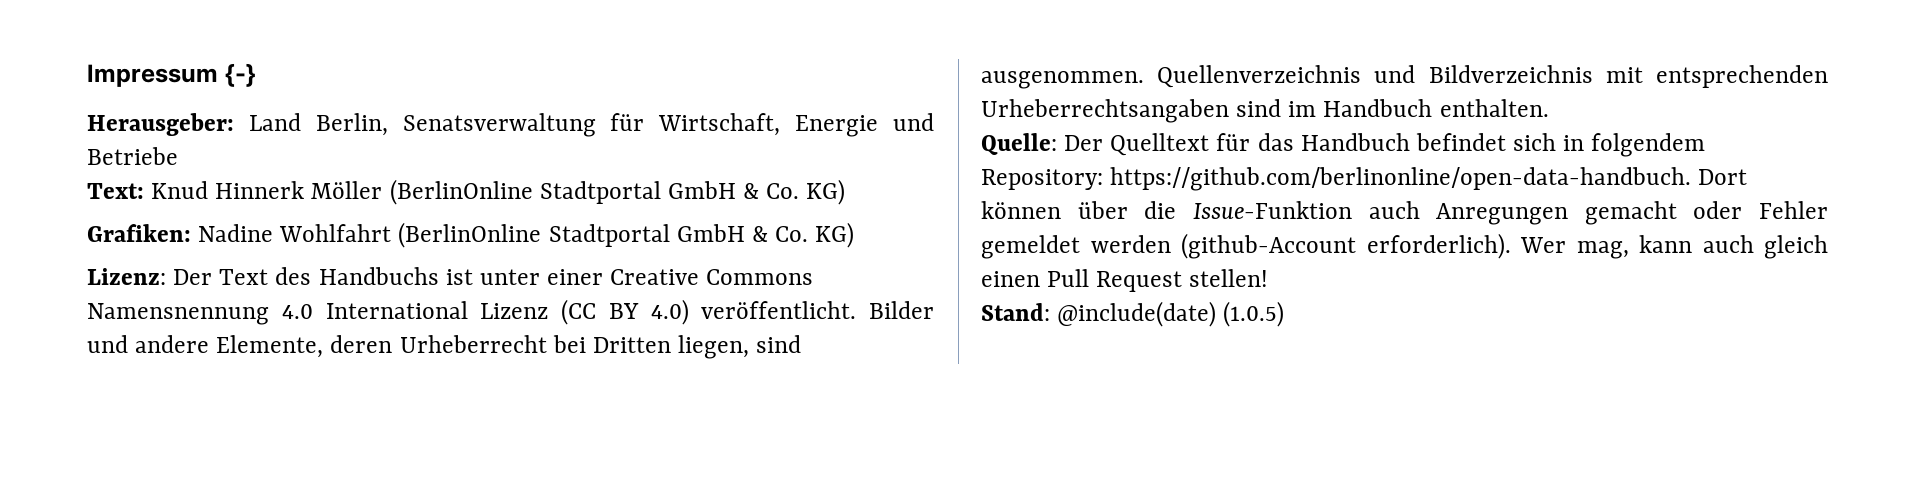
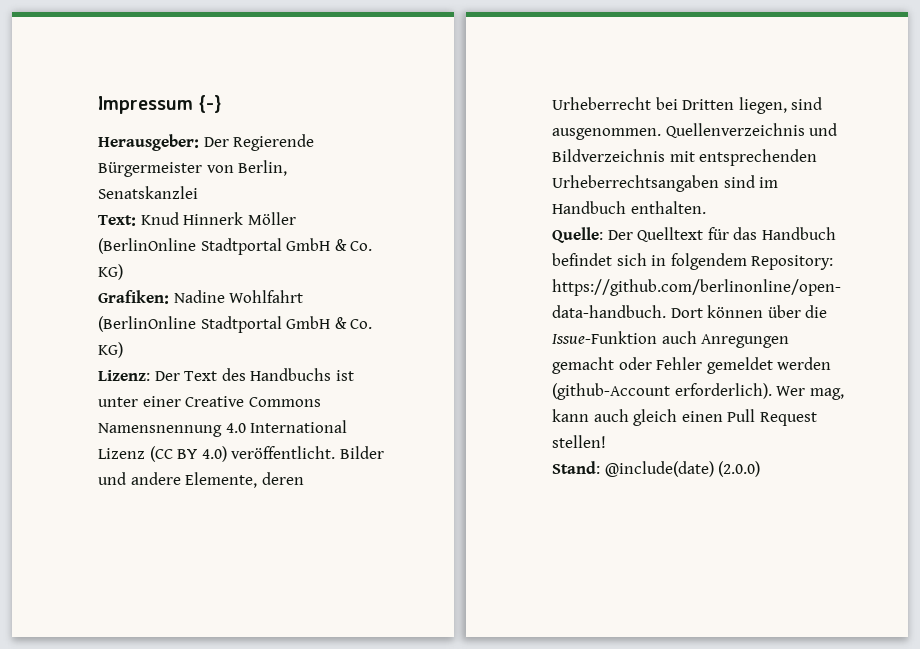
- Herausgeber: Land Berlin, Senatsverwaltung für Wirtschaft, Energie und Betriebe
+ Herausgeber: Der Regierende Bürgermeister von Berlin, Senatskanzlei
- Stand: @include(date) (1.0.5)
+ Stand: @include(date) (2.0.0)

